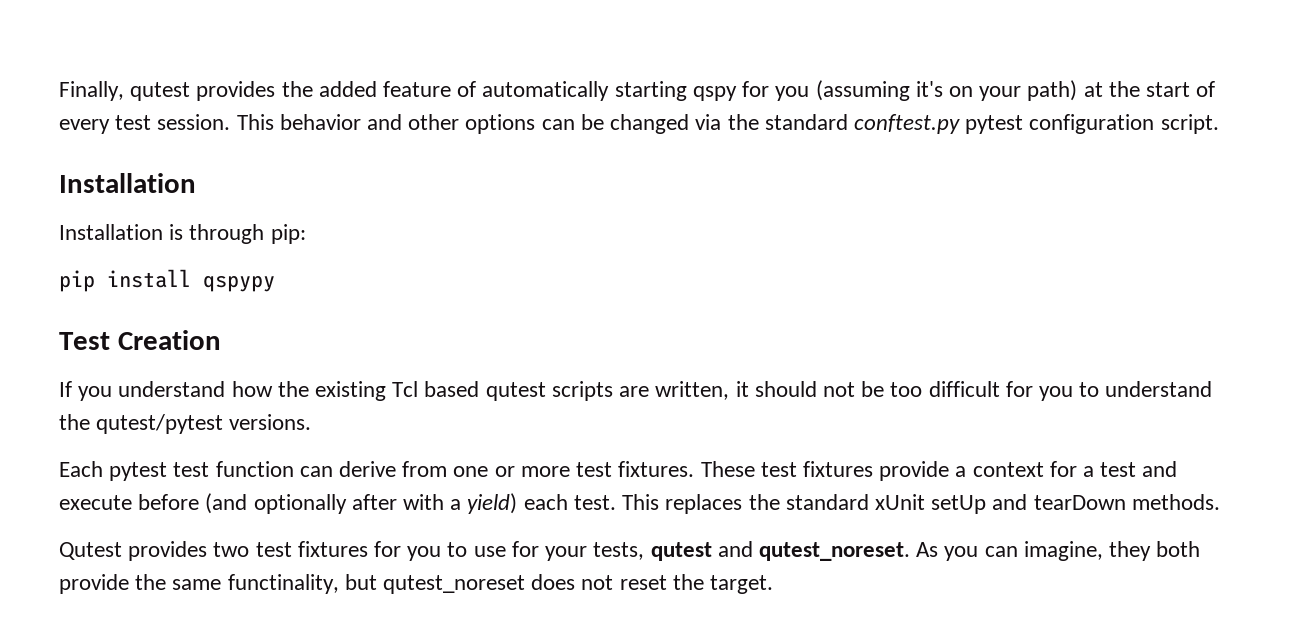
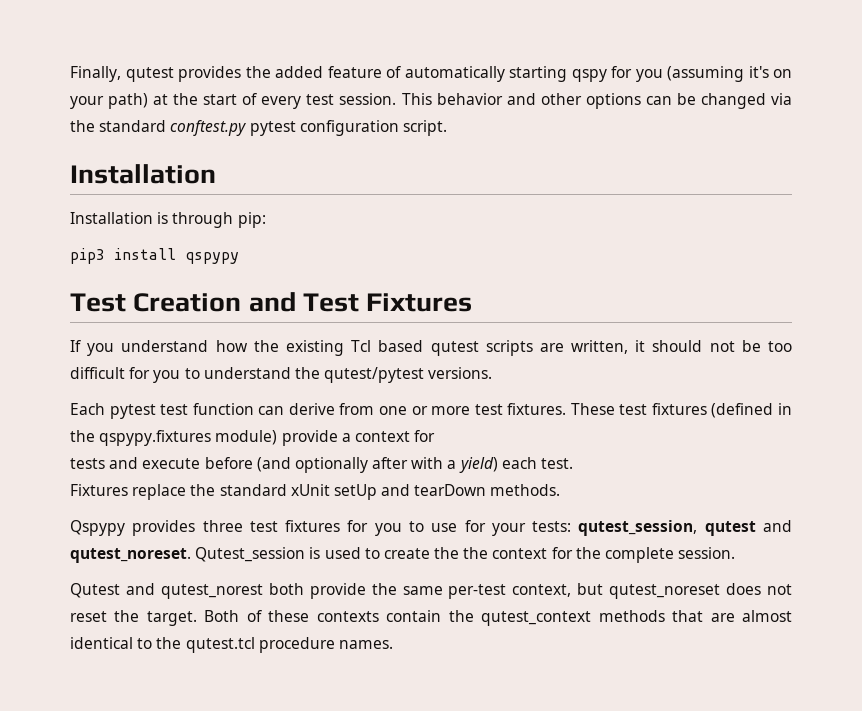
- pip install qspypy
+ pip3 install qspypy
- Test Creation
+ Test Creation and Test Fixtures
- These test fixtures provide a context for a test and execute before (and optionally after with a yield) each test. This replaces the standard xUnit setUp and tearDown methods.
+ These test fixtures (defined in the qspypy.fixtures module) provide a context for
+ tests and execute before (and optionally after with a yield) each test.
+ Fixtures replace the standard xUnit setUp and tearDown methods.
- Qutest provides two test fixtures for you to use for your tests, qutest and qutest_noreset.
+ Qspypy provides three test fixtures for you to use for your tests: qutest_session, qutest and qutest_noreset.
- As you can imagine, they both provide the same functinality, but qutest_noreset does not reset the target.
+ Qutest_session is used to create the the context for the complete session.
+ Qutest and qutest_norest both provide the same per-test context, but qutest_noreset does not reset the target.
+ Both of these contexts contain the qutest_context methods that are almost identical to the qutest.tcl procedure names.

